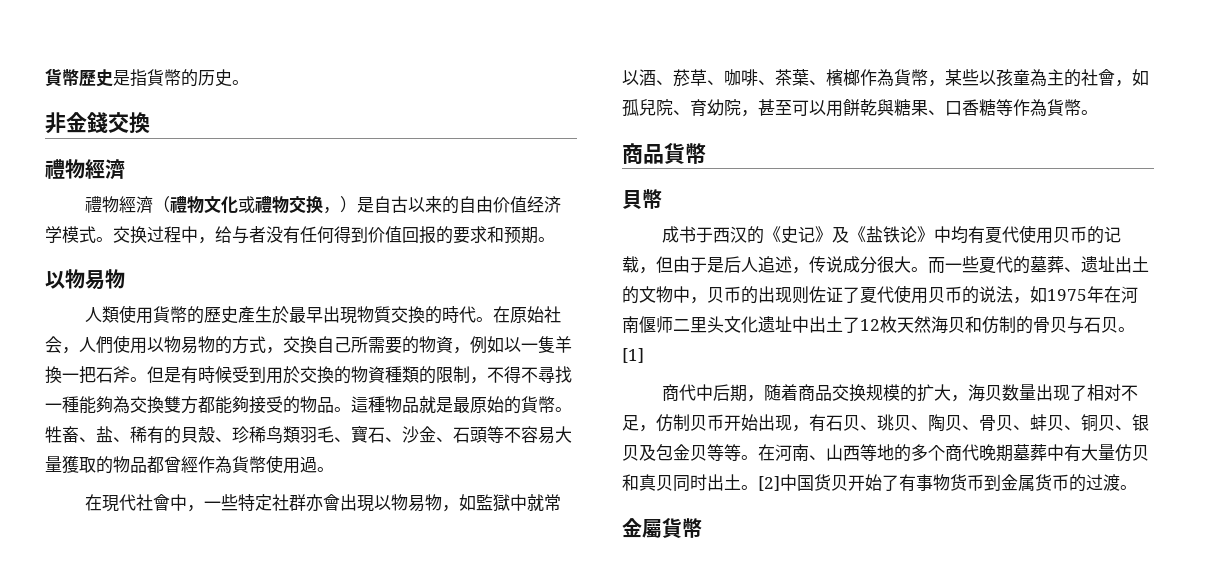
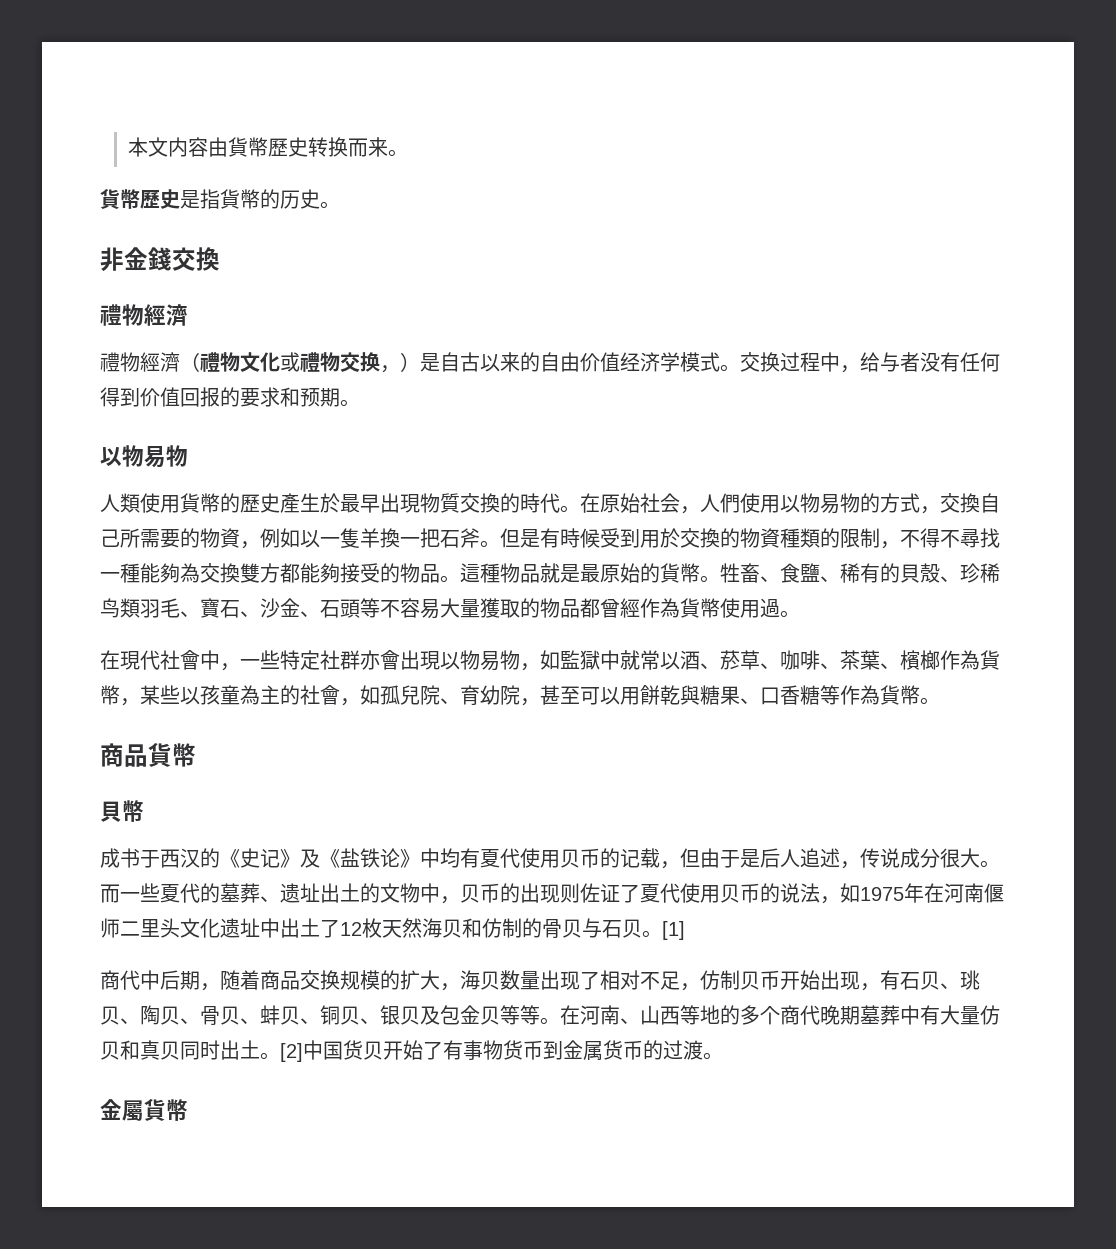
+ 本文内容由貨幣歷史转换而来。
- 牲畜、盐、稀有的貝殼、珍稀鸟類羽毛、寶石、沙金、石頭等不容易大量獲取的物品都曾經作為貨幣使用過。
+ 牲畜、食鹽、稀有的貝殼、珍稀鸟類羽毛、寶石、沙金、石頭等不容易大量獲取的物品都曾經作為貨幣使用過。

